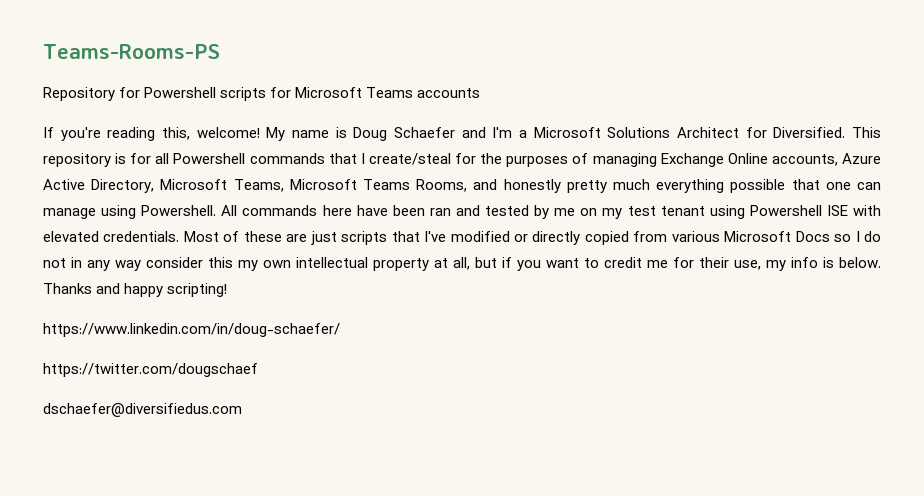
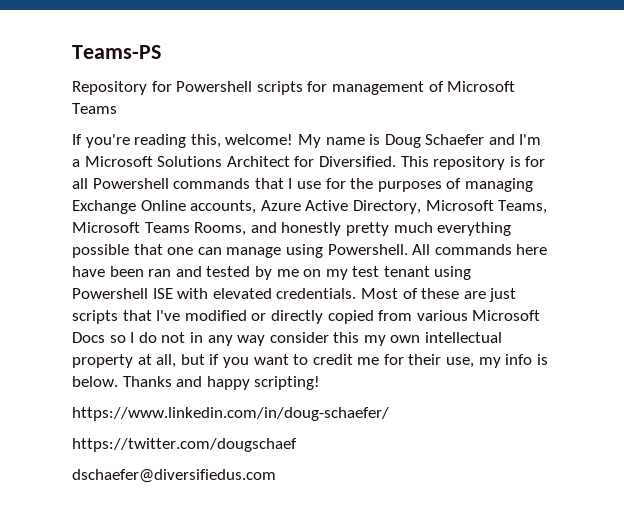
- Teams-Rooms-PS
+ Teams-PS
- Repository for Powershell scripts for Microsoft Teams accounts
+ Repository for Powershell scripts for management of Microsoft Teams
- This repository is for all Powershell commands that I create/steal for the purposes of managing Exchange Online accounts, Azure Active Directory, Microsoft Teams, Microsoft Teams Rooms, and honestly pretty much everything possible that one can manage using Powershell.
+ This repository is for all Powershell commands that I use for the purposes of managing Exchange Online accounts, Azure Active Directory, Microsoft Teams, Microsoft Teams Rooms, and honestly pretty much everything possible that one can manage using Powershell.

